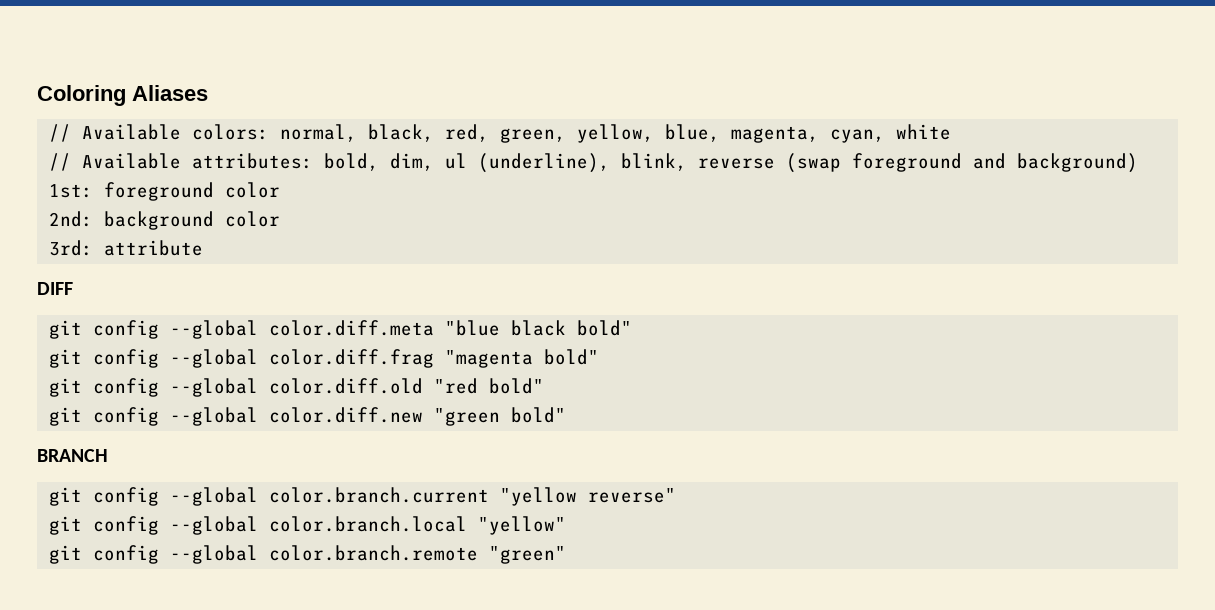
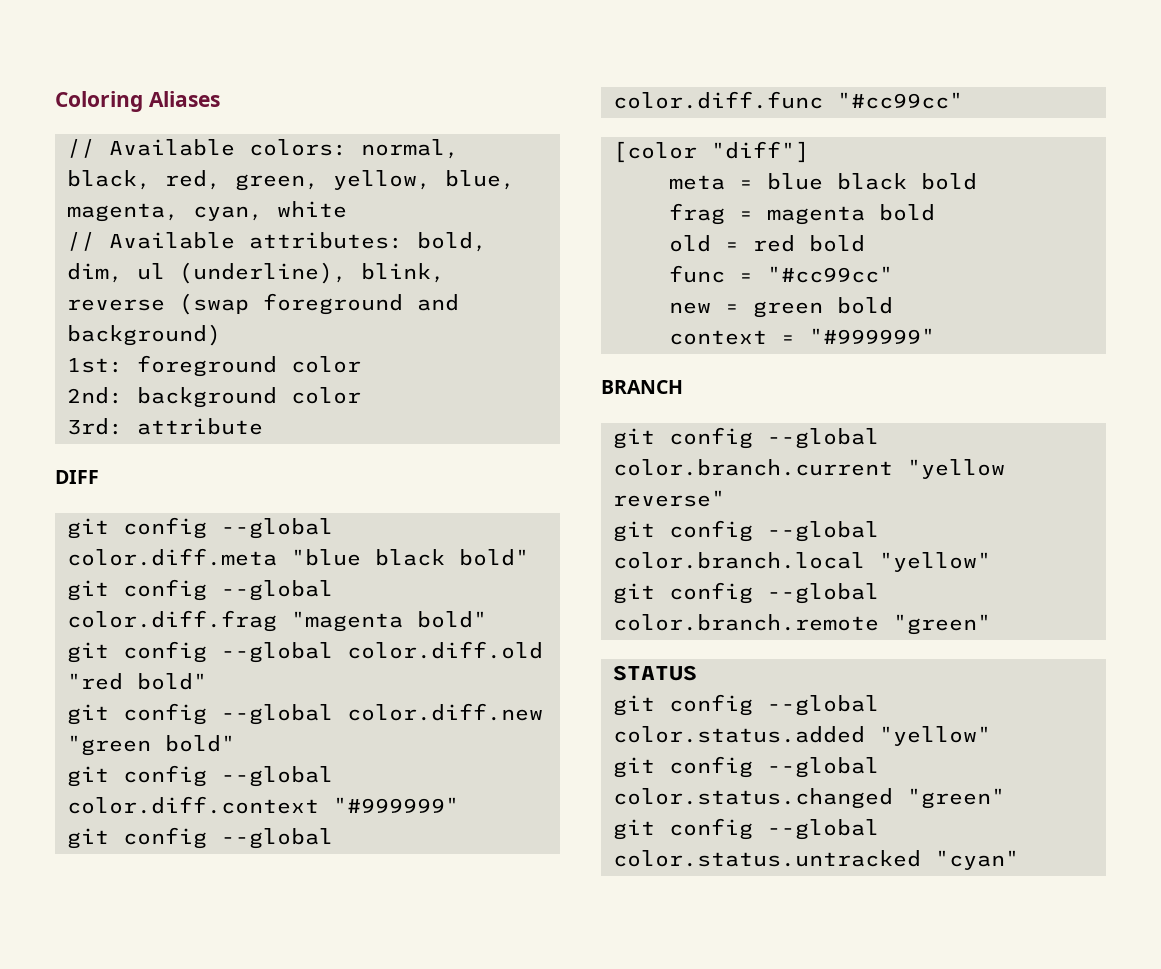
+ git config --global color.diff.context "#999999"
+ git config --global color.diff.func "#cc99cc"
+ [color "diff"]
+ meta = blue black bold
+ frag = magenta bold
+ old = red bold
+ func = "#cc99cc"
+ new = green bold
+ context = "#999999"
+ STATUS
+ git config --global color.status.added "yellow"
+ git config --global color.status.changed "green"
+ git config --global color.status.untracked "cyan"

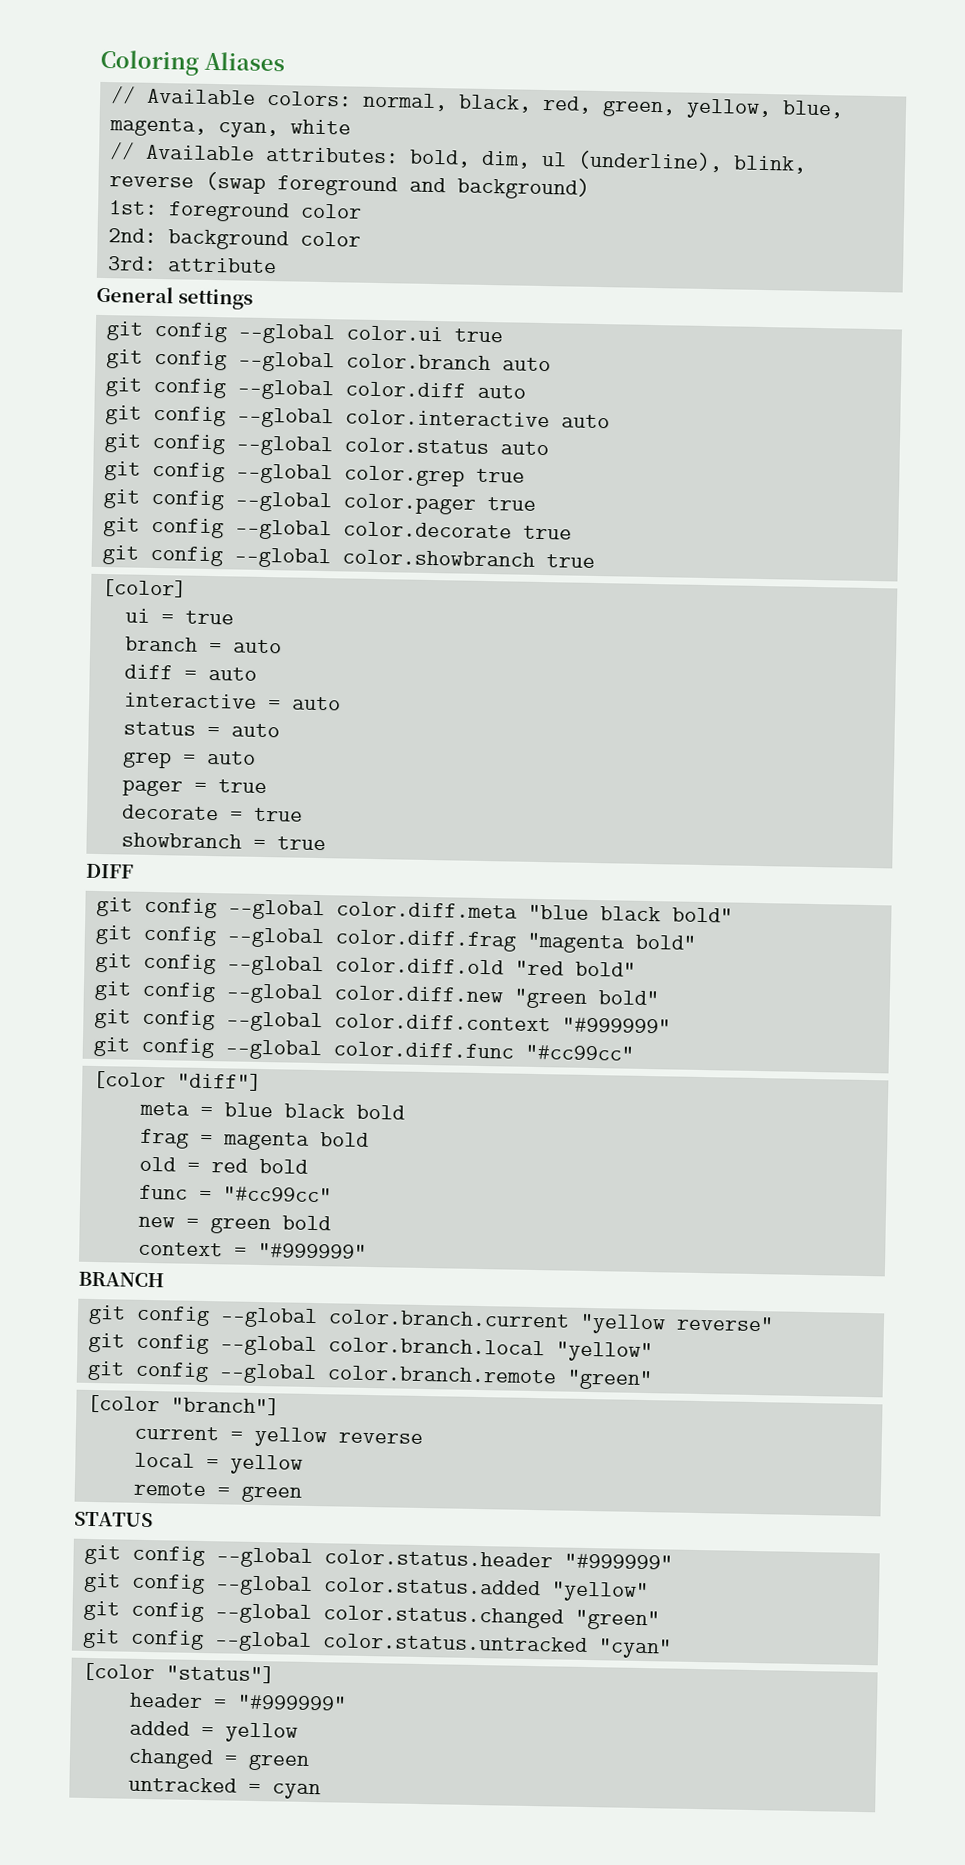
+ General settings
+ git config --global color.ui true
+ git config --global color.branch auto
+ git config --global color.diff auto
+ git config --global color.interactive auto
+ git config --global color.status auto
+ git config --global color.grep true
+ git config --global color.pager true
+ git config --global color.decorate true
+ git config --global color.showbranch true
+ [color]
+ ui = true
+ branch = auto
+ diff = auto
+ interactive = auto
+ status = auto
+ grep = auto
+ pager = true
+ decorate = true
+ showbranch = true
+ [color "branch"]
+ current = yellow reverse
+ local = yellow
+ remote = green
  STATUS
+ git config --global color.status.header "#999999"
+ [color "status"]
+ header = "#999999"
+ added = yellow
+ changed = green
+ untracked = cyan

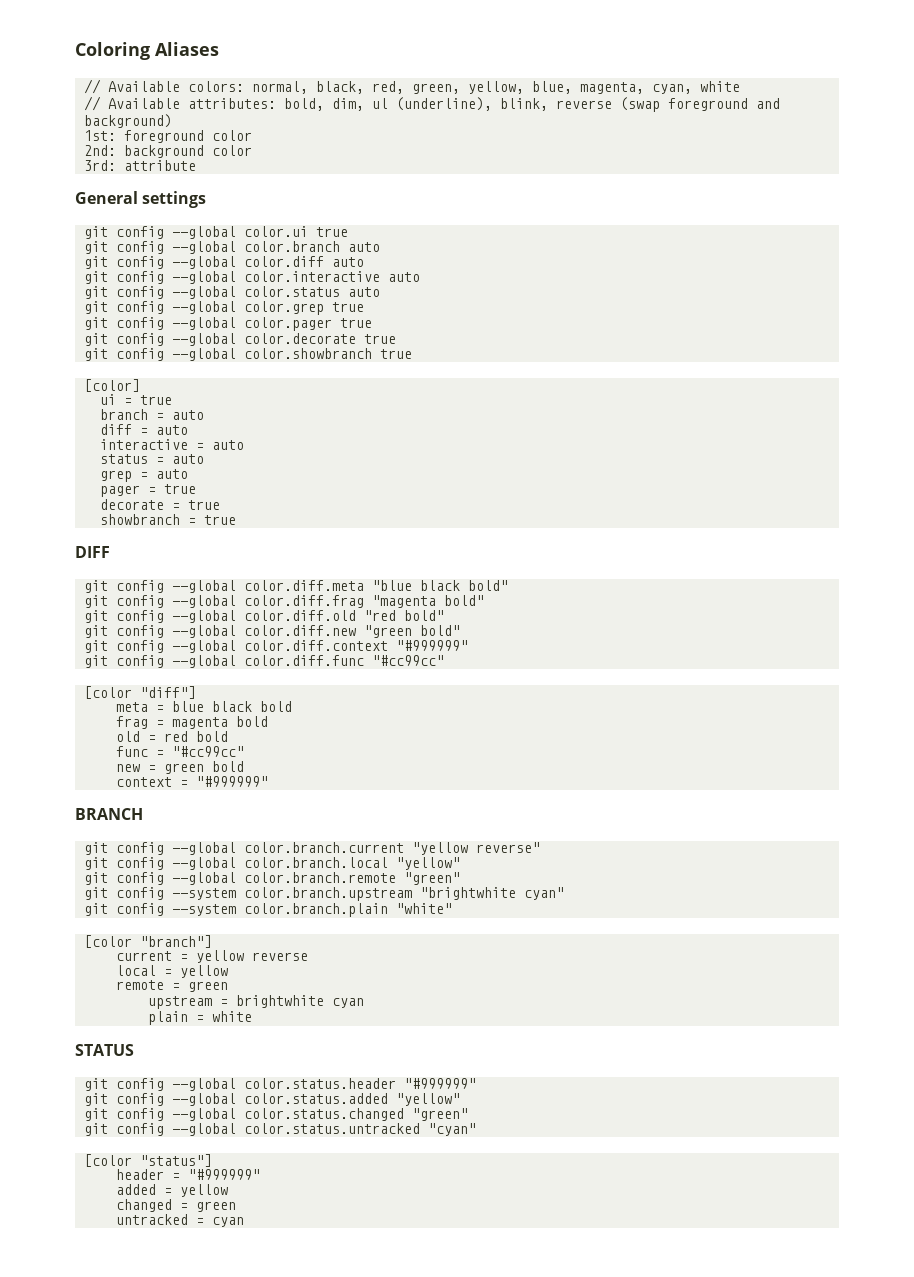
+ git config --system color.branch.upstream "brightwhite cyan"
+ git config --system color.branch.plain "white"
+ upstream = brightwhite cyan
+ plain = white

